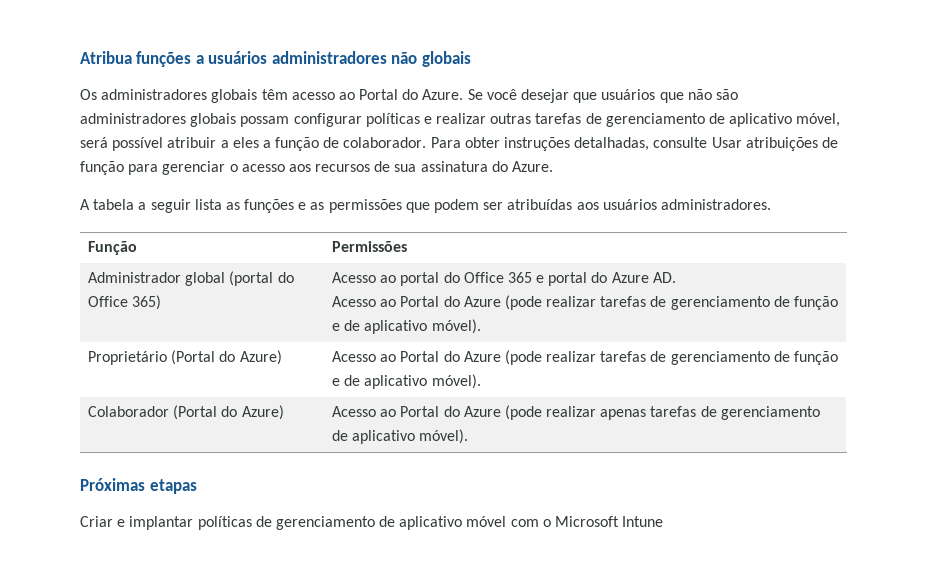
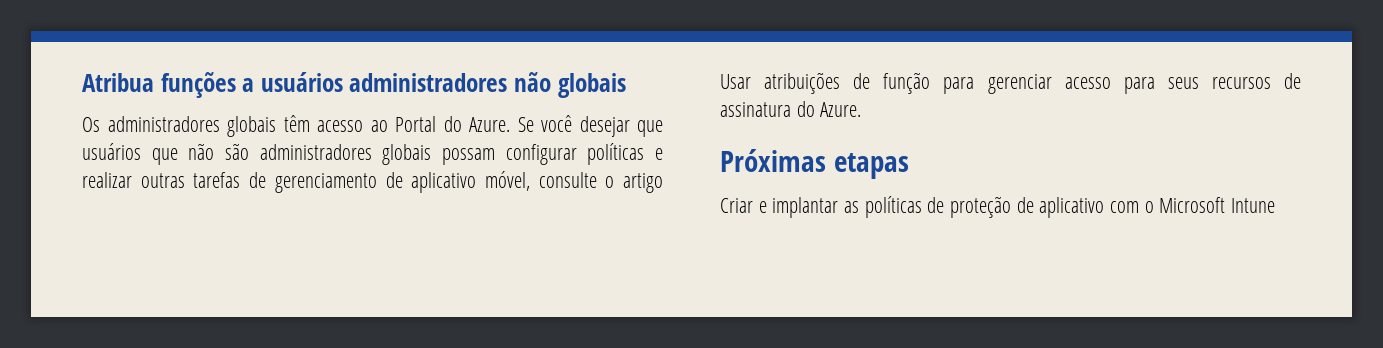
- Se você desejar que usuários que não são administradores globais possam configurar políticas e realizar outras tarefas de gerenciamento de aplicativo móvel, será possível atribuir a eles a função de colaborador. Para obter instruções detalhadas, consulte Usar atribuições de função para gerenciar o acesso aos recursos de sua assinatura do Azure.
+ Se você desejar que usuários que não são administradores globais possam configurar políticas e realizar outras tarefas de gerenciamento de aplicativo móvel, consulte o artigo Usar atribuições de função para gerenciar acesso para seus recursos de assinatura do Azure.
- A tabela a seguir lista as funções e as permissões que podem ser atribuídas aos usuários administradores.
- Função | Permissões
- Administrador global (portal do Office 365) | Acesso ao portal do Office 365 e portal do Azure AD.
- Acesso ao Portal do Azure (pode realizar tarefas de gerenciamento de função e de aplicativo móvel).
- Proprietário (Portal do Azure) | Acesso ao Portal do Azure (pode realizar tarefas de gerenciamento de função e de aplicativo móvel).
- Colaborador (Portal do Azure) | Acesso ao Portal do Azure (pode realizar apenas tarefas de gerenciamento de aplicativo móvel).
- Criar e implantar políticas de gerenciamento de aplicativo móvel com o Microsoft Intune
+ Criar e implantar as políticas de proteção de aplicativo com o Microsoft Intune

